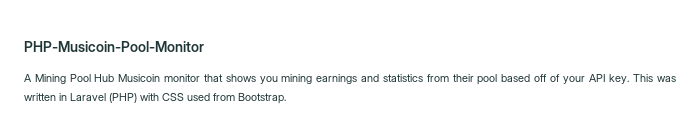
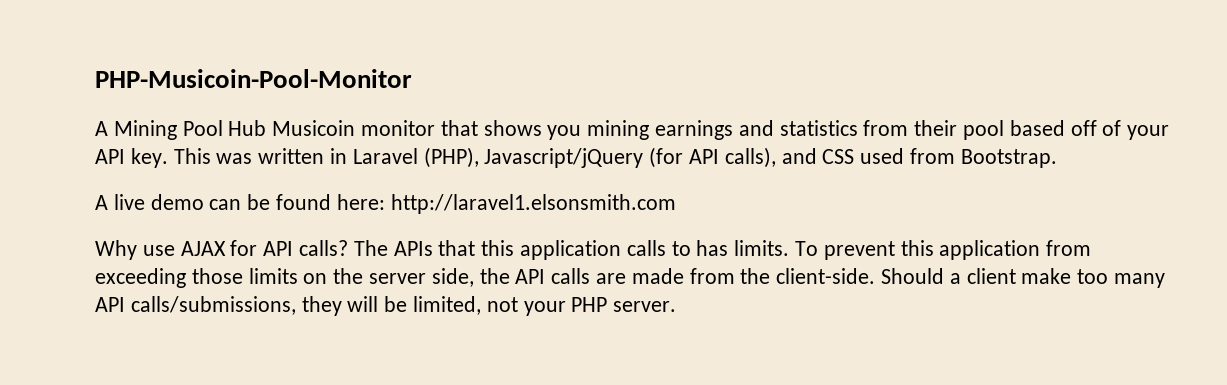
- This was written in Laravel (PHP) with CSS used from Bootstrap.
+ This was written in Laravel (PHP), Javascript/jQuery (for API calls), and CSS used from Bootstrap.
+ A live demo can be found here: http://laravel1.elsonsmith.com
+ Why use AJAX for API calls? The APIs that this application calls to has limits. To prevent this application from exceeding those limits on the server side, the API calls are made from the client-side. Should a client make too many API calls/submissions, they will be limited, not your PHP server.

